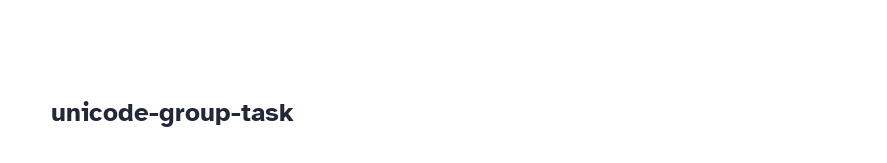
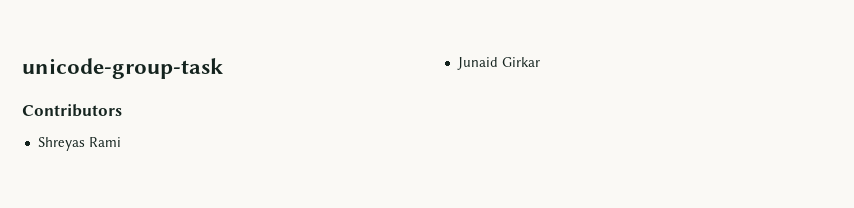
+ Contributors
+ Shreyas Rami
+ Junaid Girkar

